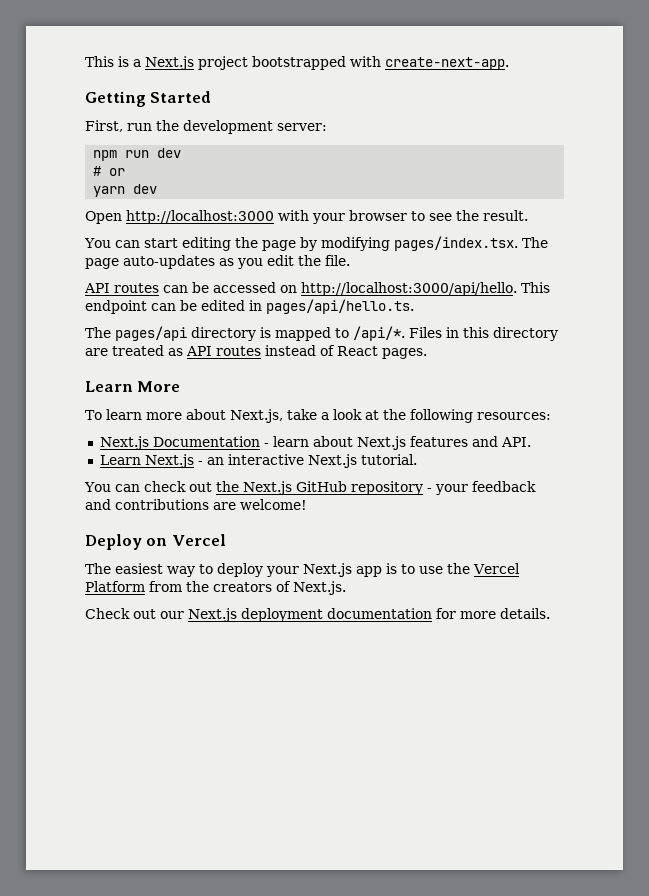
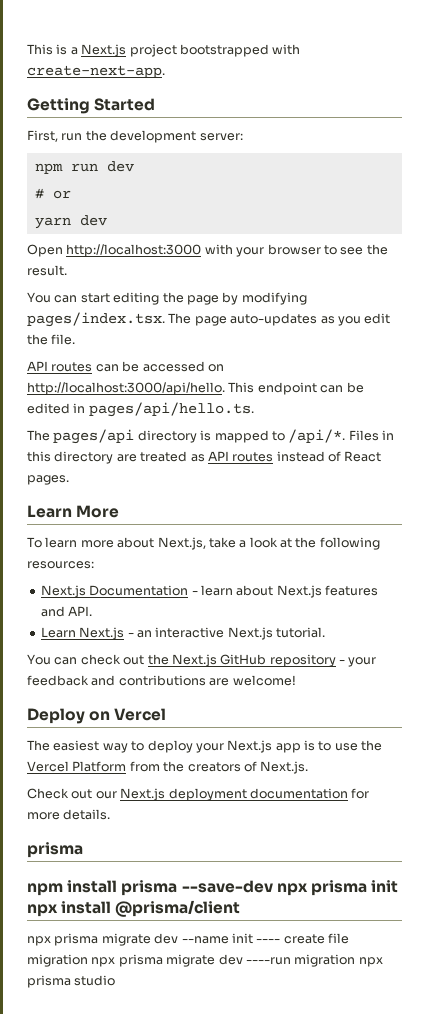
  Check out our Next.js deployment documentation for more details.
+ prisma
+ npm install prisma --save-dev npx prisma init npx install @prisma/client
+ npx prisma migrate dev --name init ---- create file migration npx prisma migrate dev ----run migration npx prisma studio

